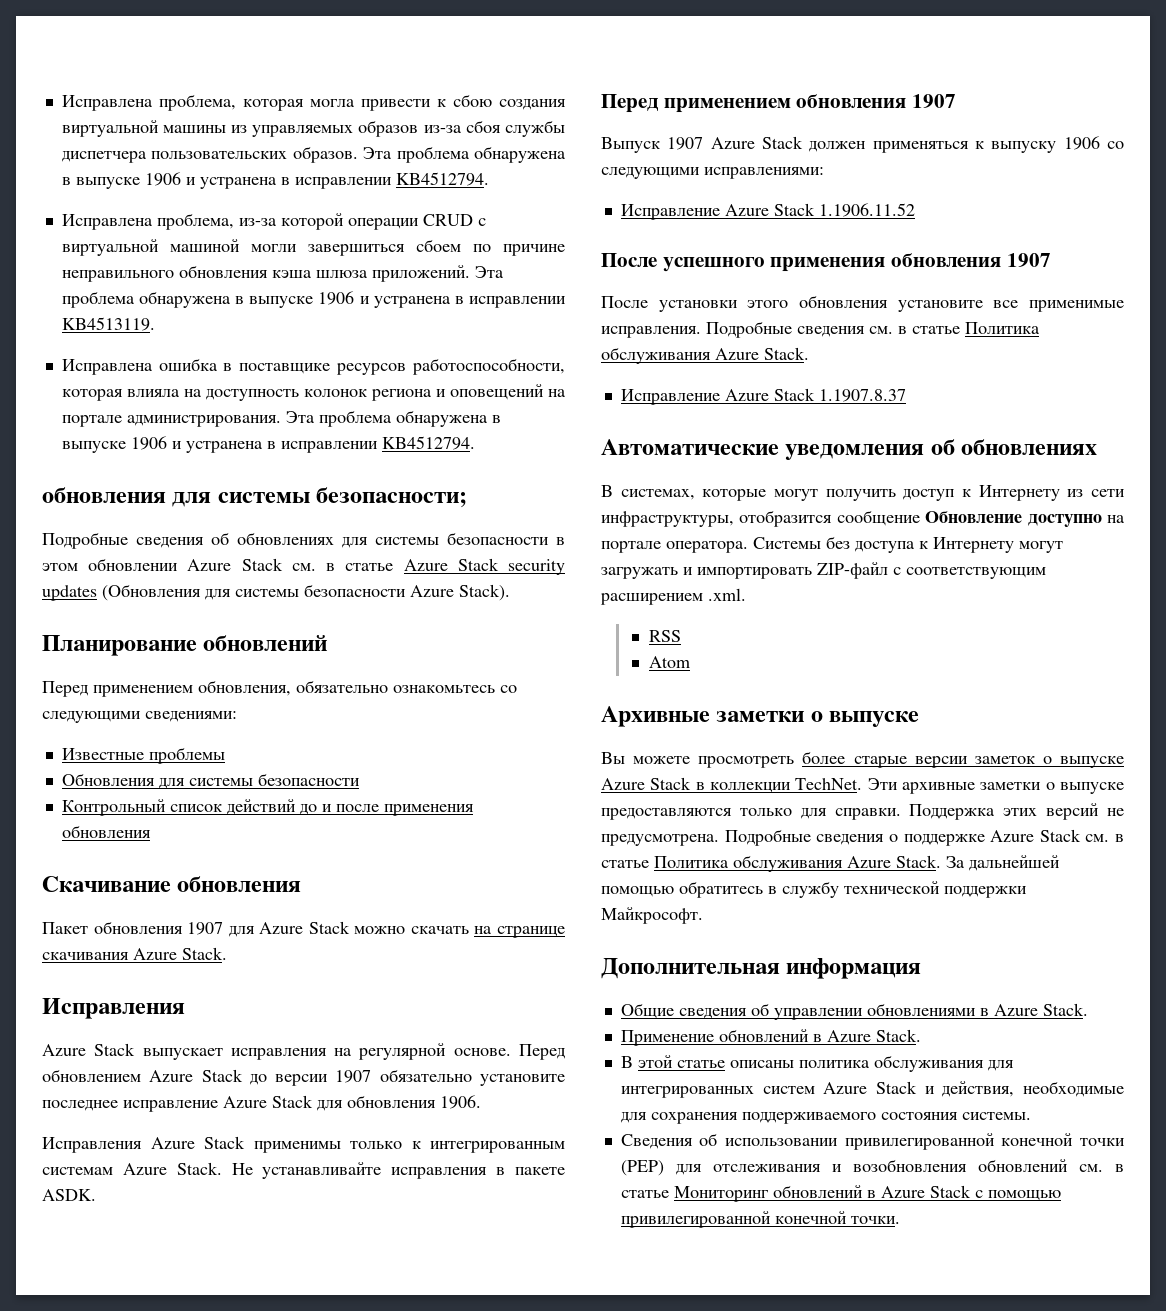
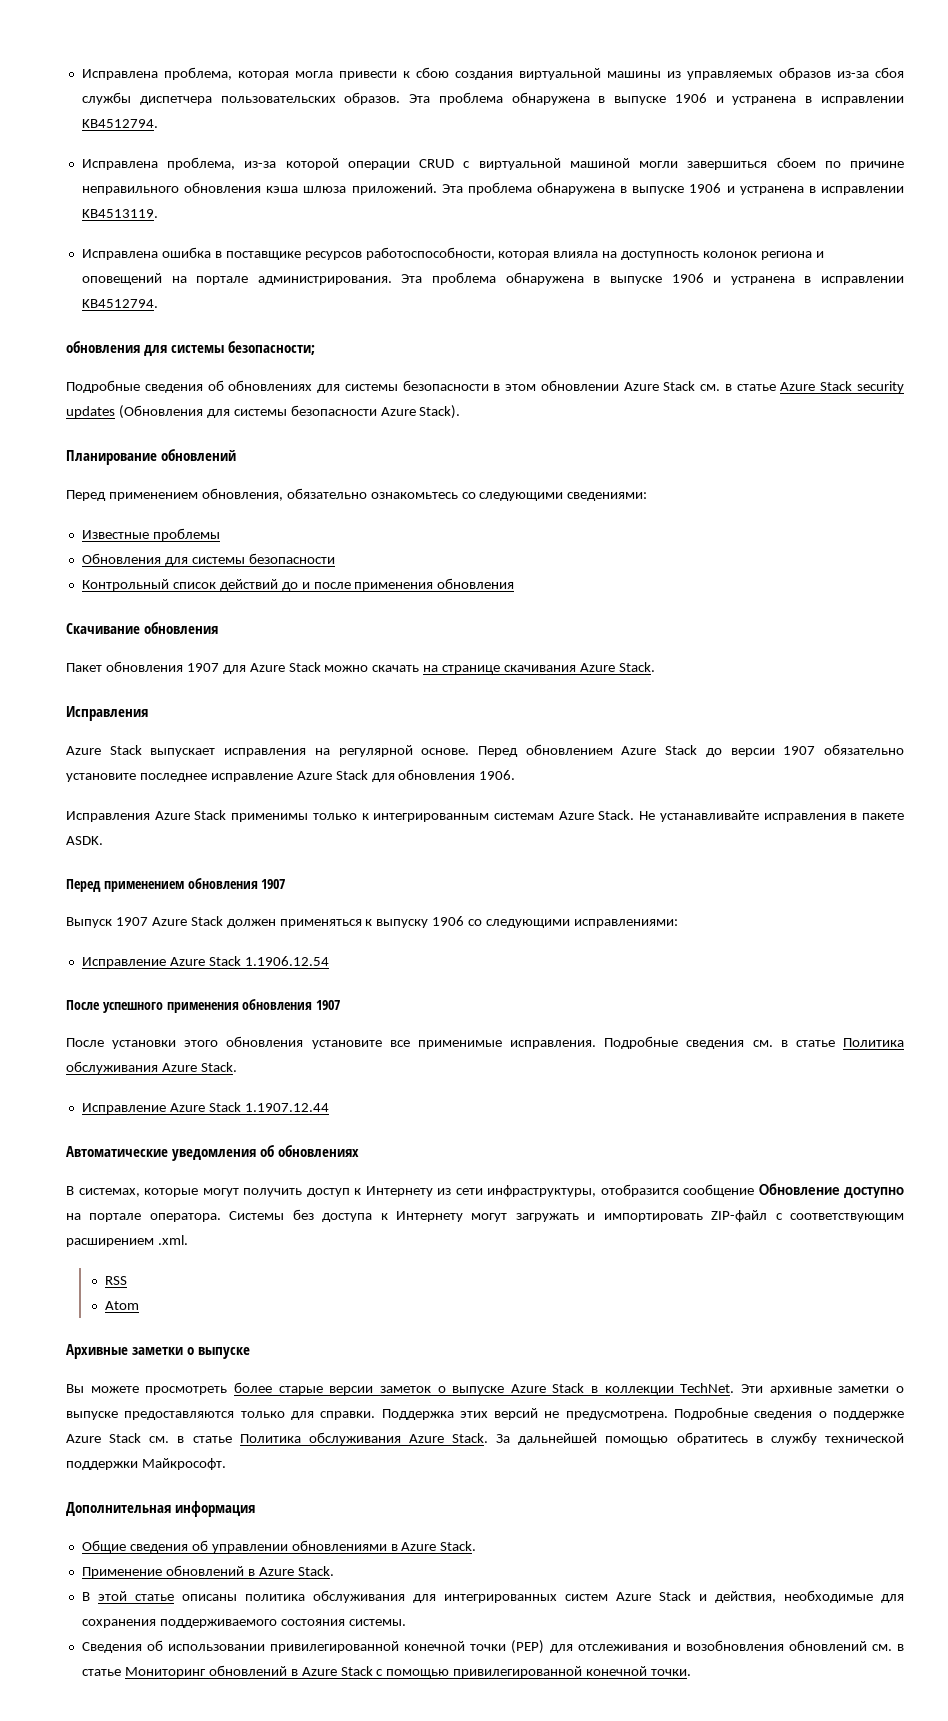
- Исправление Azure Stack 1.1906.11.52
+ Исправление Azure Stack 1.1906.12.54
- Исправление Azure Stack 1.1907.8.37
+ Исправление Azure Stack 1.1907.12.44

